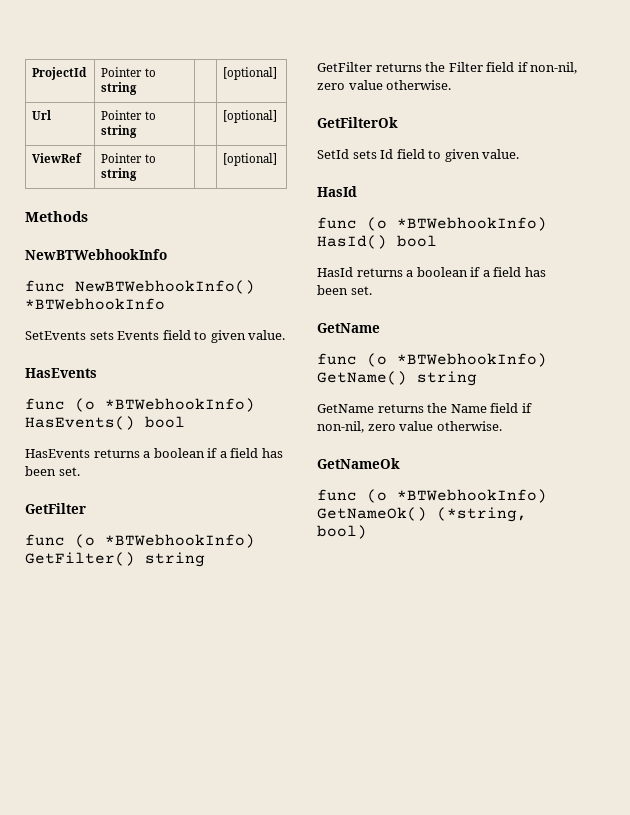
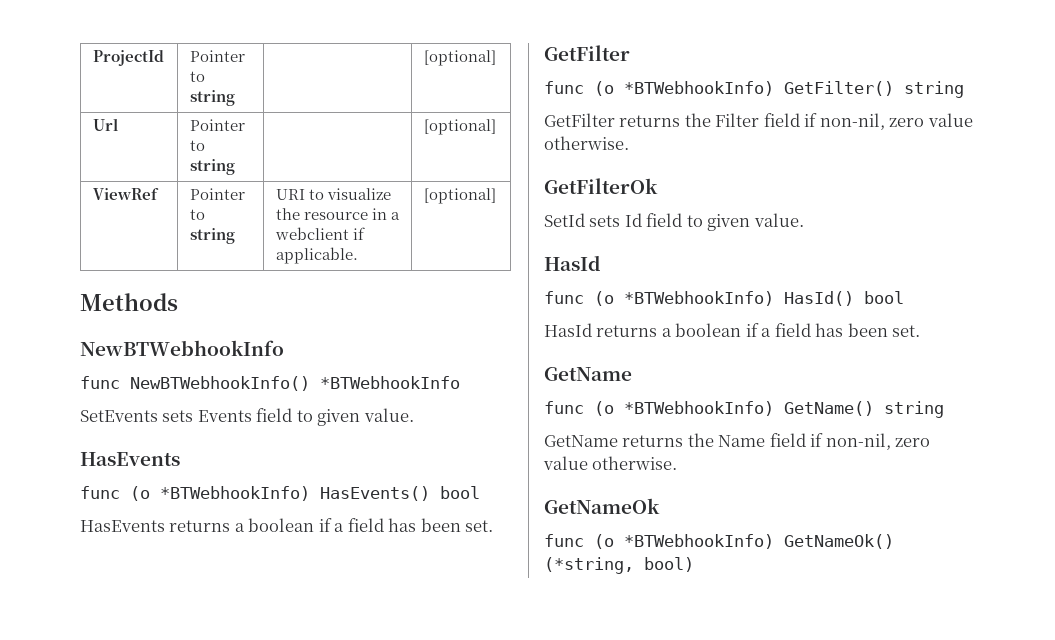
- ViewRef | Pointer to string | | [optional]
+ ViewRef | Pointer to string | URI to visualize the resource in a webclient if applicable. | [optional]

